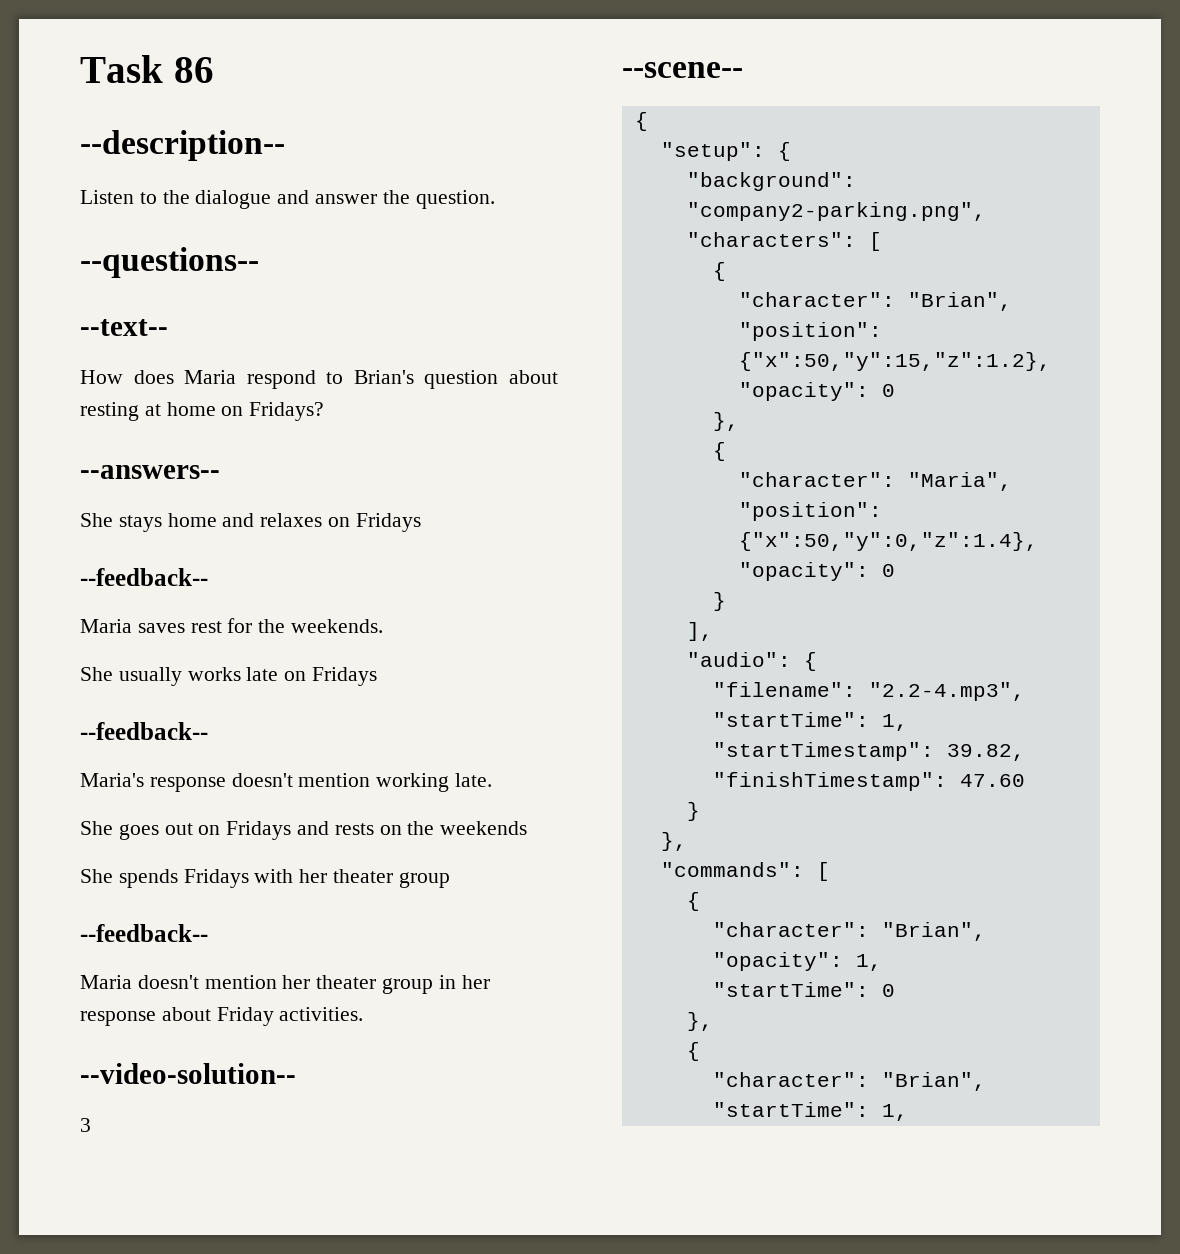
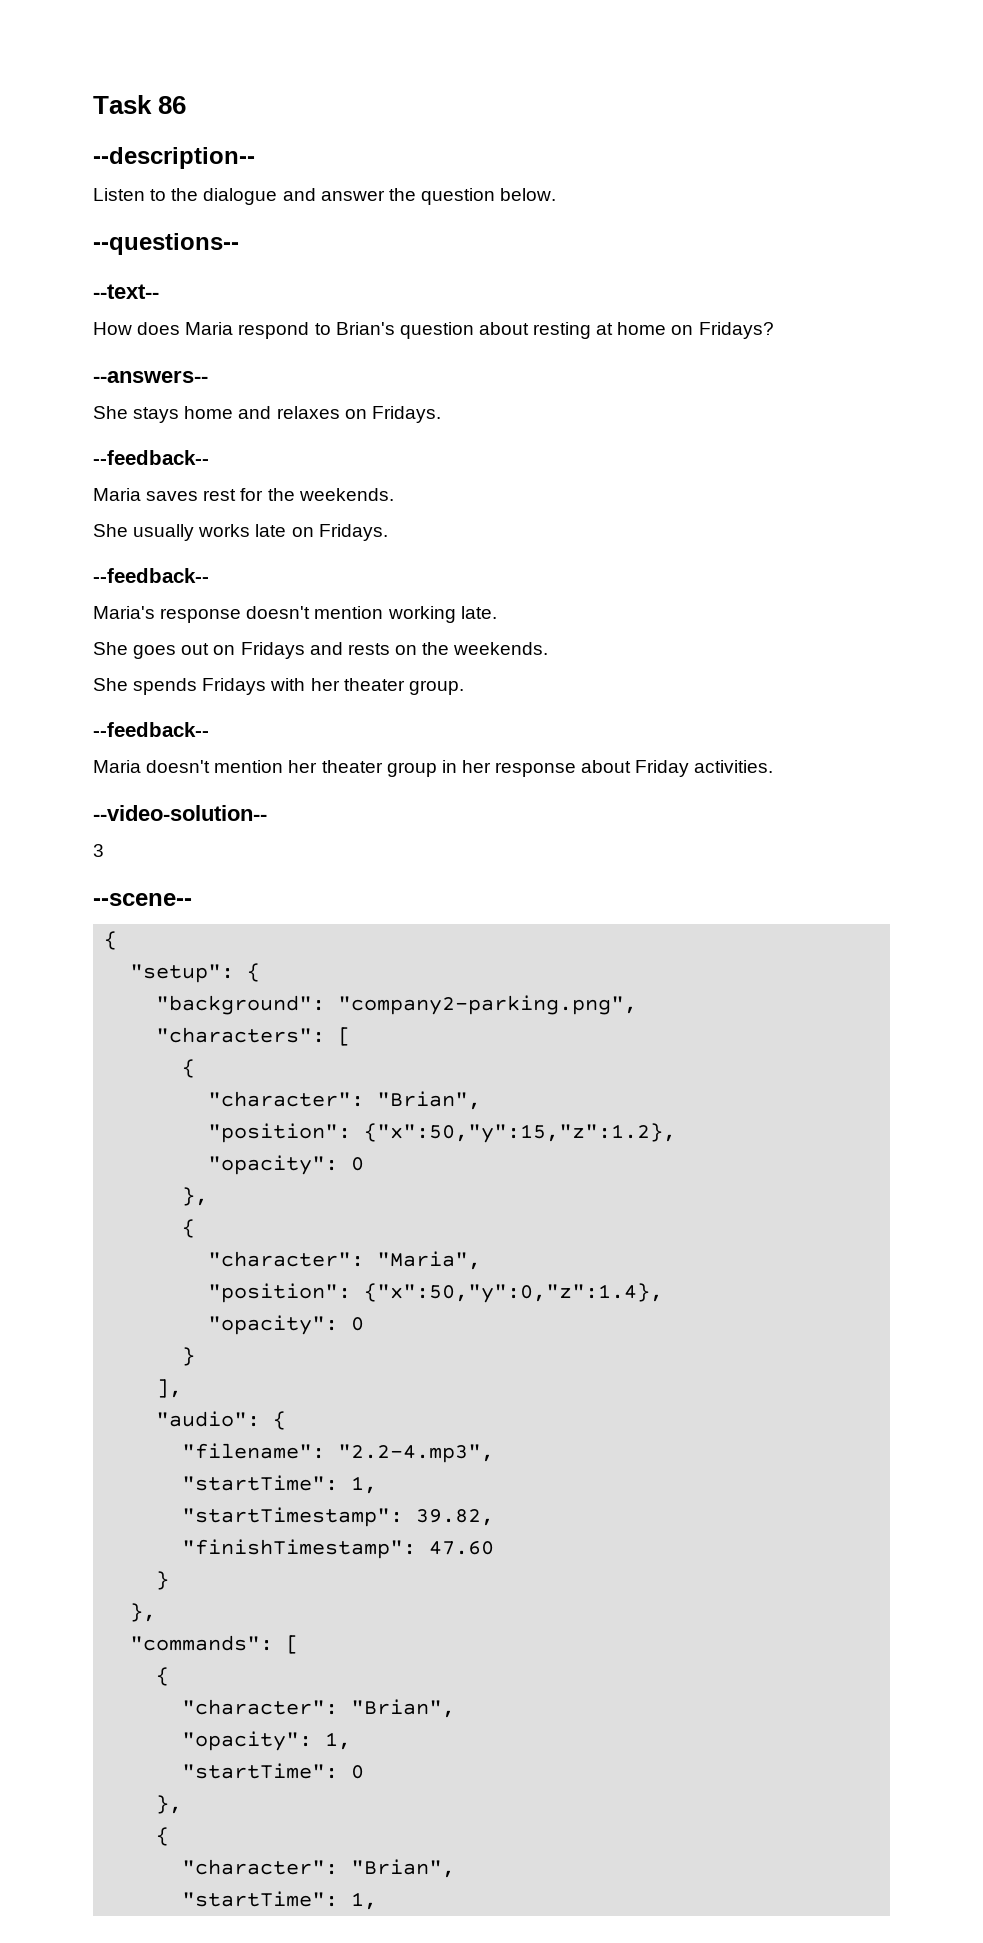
- Listen to the dialogue and answer the question.
+ Listen to the dialogue and answer the question below.
- She stays home and relaxes on Fridays
+ She stays home and relaxes on Fridays.
- She usually works late on Fridays
+ She usually works late on Fridays.
- She goes out on Fridays and rests on the weekends
+ She goes out on Fridays and rests on the weekends.
- She spends Fridays with her theater group
+ She spends Fridays with her theater group.

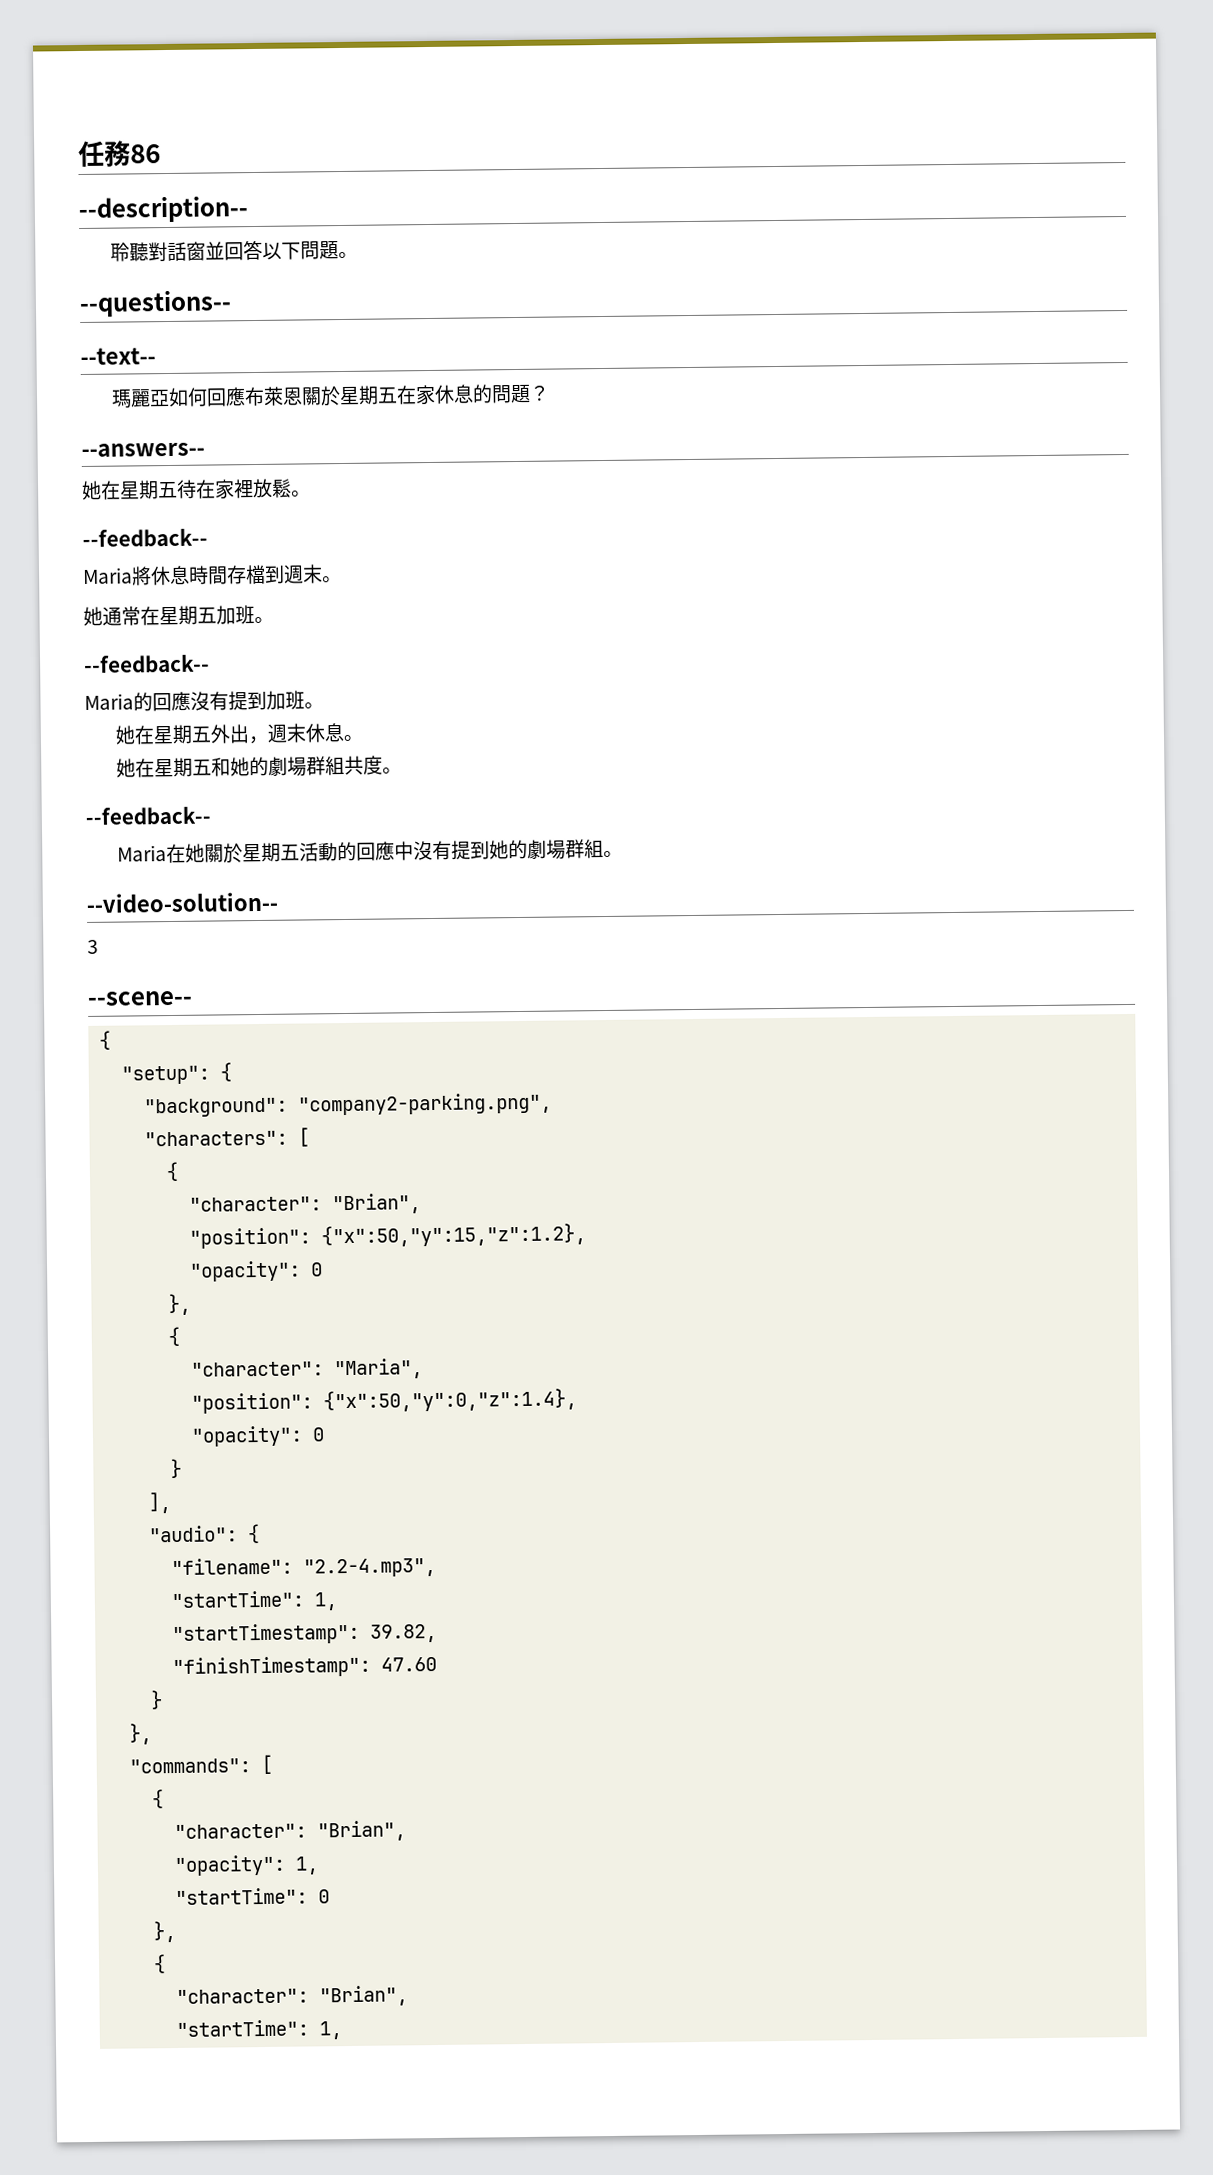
- Task 86
+ 任務86
- Listen to the dialogue and answer the question below.
+ 聆聽對話窗並回答以下問題。
  --questions--
  --text--
- How does Maria respond to Brian's question about resting at home on Fridays?
+ 瑪麗亞如何回應布萊恩關於星期五在家休息的問題？
  --answers--
- She stays home and relaxes on Fridays.
+ 她在星期五待在家裡放鬆。
  --feedback--
- Maria saves rest for the weekends.
- She usually works late on Fridays.
+ Maria將休息時間存檔到週末。
+ 她通常在星期五加班。
  --feedback--
- Maria's response doesn't mention working late.
- She goes out on Fridays and rests on the weekends.
- She spends Fridays with her theater group.
+ Maria的回應沒有提到加班。
+ 她在星期五外出，週末休息。
+ 她在星期五和她的劇場群組共度。
  --feedback--
- Maria doesn't mention her theater group in her response about Friday activities.
+ Maria在她關於星期五活動的回應中沒有提到她的劇場群組。

